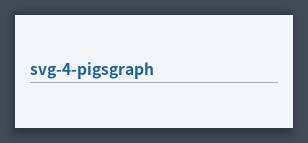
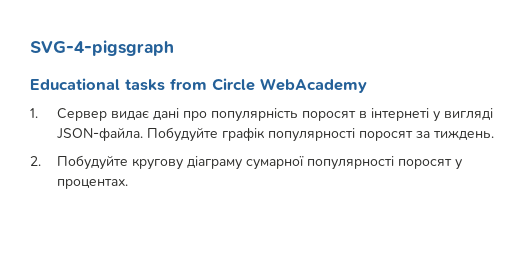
- svg-4-pigsgraph
+ SVG-4-pigsgraph
+ Educational tasks from Circle WebAcademy
+ 1. Сервер видає дані про популярність поросят в інтернеті у вигляді JSON-файла. Побудуйте графік популярності поросят за тиждень.
+ 2. Побудуйте кругову діаграму сумарної популярності поросят у процентах.

